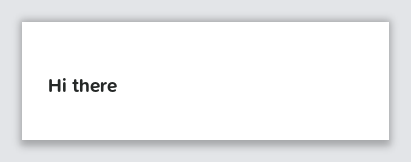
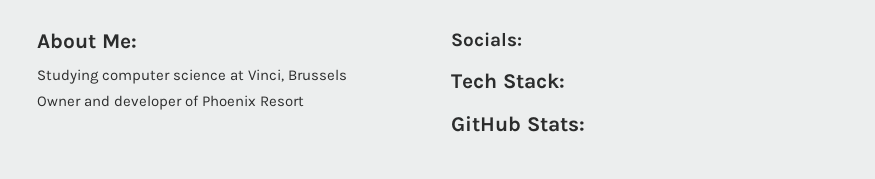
- Hi there
+ About Me:
+ Studying computer science at Vinci, Brussels
+ Owner and developer of Phoenix Resort
+ Socials:
+ Tech Stack:
+ GitHub Stats:

